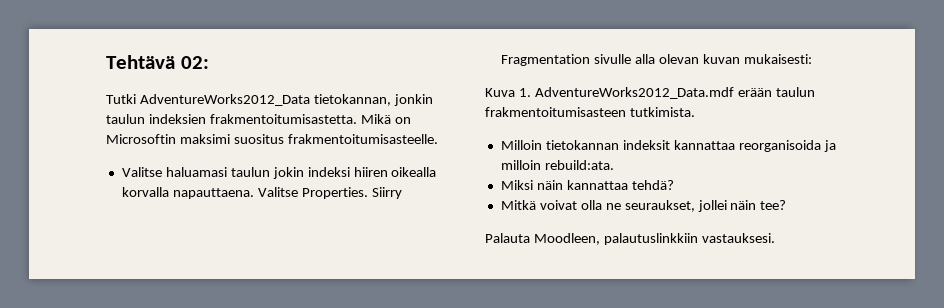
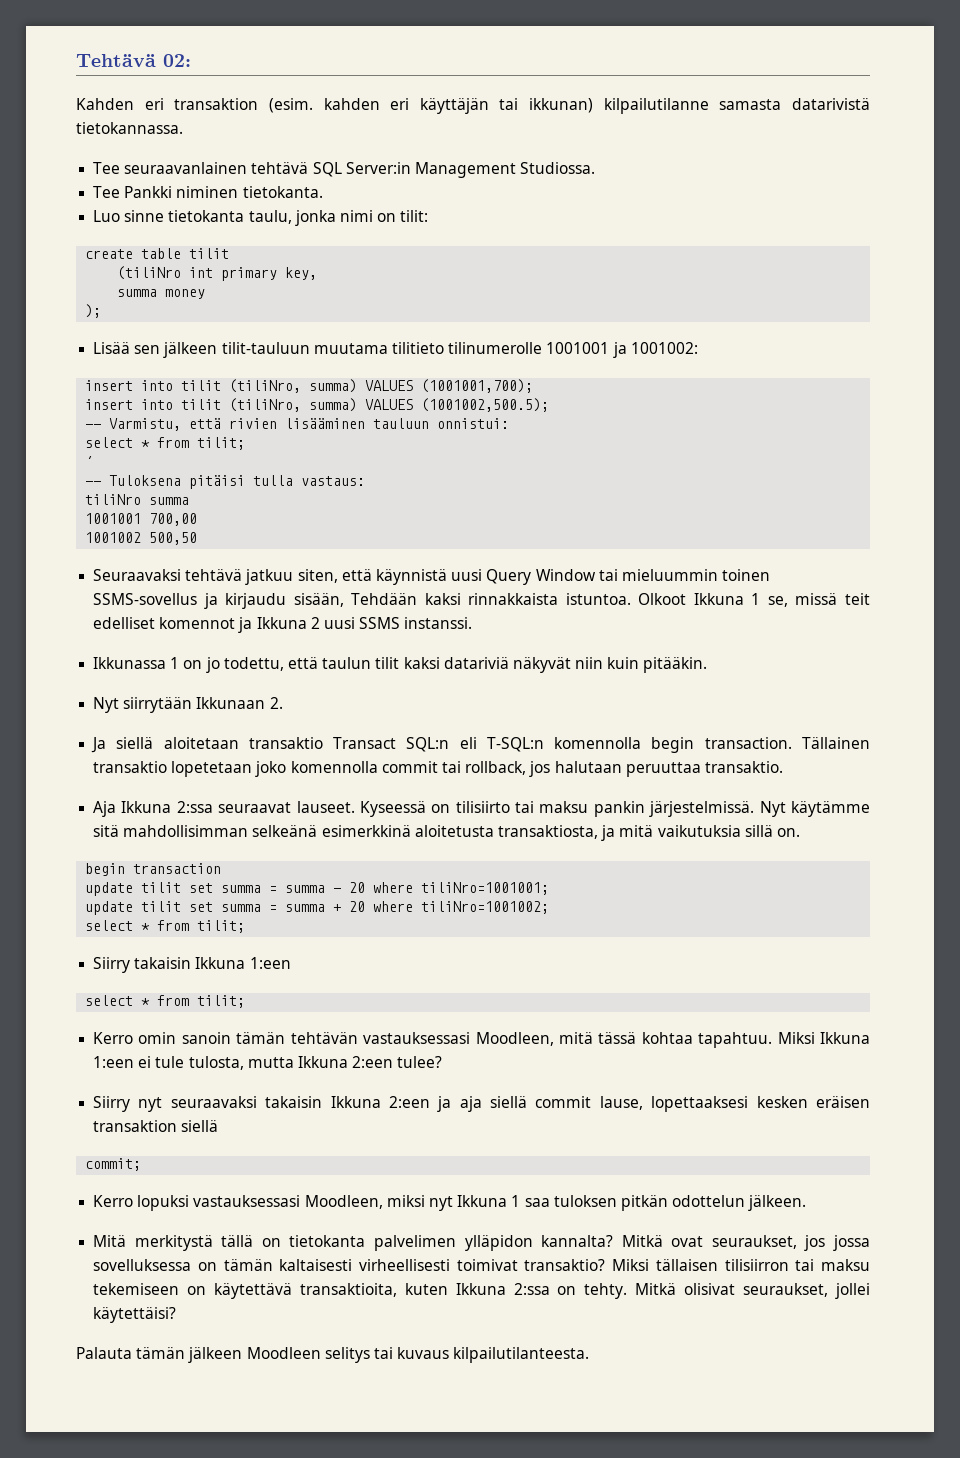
- Tutki AdventureWorks2012_Data tietokannan, jonkin taulun indeksien frakmentoitumisastetta. Mikä on Microsoftin maksimi suositus frakmentoitumisasteelle.
- Valitse haluamasi taulun jokin indeksi hiiren oikealla korvalla napauttaena. Valitse Properties. Siirry Fragmentation sivulle alla olevan kuvan mukaisesti:
- Kuva 1. AdventureWorks2012_Data.mdf erään taulun frakmentoitumisasteen tutkimista.
- Milloin tietokannan indeksit kannattaa reorganisoida ja milloin rebuild:ata.
- Miksi näin kannattaa tehdä?
- Mitkä voivat olla ne seuraukset, jollei näin tee?
- Palauta Moodleen, palautuslinkkiin vastauksesi.
+ Kahden eri transaktion (esim. kahden eri käyttäjän tai ikkunan) kilpailutilanne samasta datarivistä tietokannassa.
+ Tee seuraavanlainen tehtävä SQL Server:in Management Studiossa.
+ Tee Pankki niminen tietokanta.
+ Luo sinne tietokanta taulu, jonka nimi on tilit:
+ create table tilit
+ (tiliNro int primary key,
+ summa money
+ );
+ Lisää sen jälkeen tilit-tauluun muutama tilitieto tilinumerolle 1001001 ja 1001002:
+ insert into tilit (tiliNro, summa) VALUES (1001001,700);
+ insert into tilit (tiliNro, summa) VALUES (1001002,500.5);
+ -- Varmistu, että rivien lisääminen tauluun onnistui:
+ select * from tilit;
+ ´
+ -- Tuloksena pitäisi tulla vastaus:
+ tiliNro summa
+ 1001001 700,00
+ 1001002 500,50
+ Seuraavaksi tehtävä jatkuu siten, että käynnistä uusi Query Window tai mieluummin toinen SSMS-sovellus ja kirjaudu sisään, Tehdään kaksi rinnakkaista istuntoa. Olkoot Ikkuna 1 se, missä teit edelliset komennot ja Ikkuna 2 uusi SSMS instanssi.
+ Ikkunassa 1 on jo todettu, että taulun tilit kaksi datariviä näkyvät niin kuin pitääkin.
+ Nyt siirrytään Ikkunaan 2.
+ Ja siellä aloitetaan transaktio Transact SQL:n eli T-SQL:n komennolla begin transaction. Tällainen transaktio lopetetaan joko komennolla commit tai rollback, jos halutaan peruuttaa transaktio.
+ Aja Ikkuna 2:ssa seuraavat lauseet. Kyseessä on tilisiirto tai maksu pankin järjestelmissä. Nyt käytämme sitä mahdollisimman selkeänä esimerkkinä aloitetusta transaktiosta, ja mitä vaikutuksia sillä on.
+ begin transaction
+ update tilit set summa = summa - 20 where tiliNro=1001001;
+ update tilit set summa = summa + 20 where tiliNro=1001002;
+ select * from tilit;
+ Siirry takaisin Ikkuna 1:een
+ select * from tilit;
+ Kerro omin sanoin tämän tehtävän vastauksessasi Moodleen, mitä tässä kohtaa tapahtuu. Miksi Ikkuna 1:een ei tule tulosta, mutta Ikkuna 2:een tulee?
+ Siirry nyt seuraavaksi takaisin Ikkuna 2:een ja aja siellä commit lause, lopettaaksesi kesken eräisen transaktion siellä
+ commit;
+ Kerro lopuksi vastauksessasi Moodleen, miksi nyt Ikkuna 1 saa tuloksen pitkän odottelun jälkeen.
+ Mitä merkitystä tällä on tietokanta palvelimen ylläpidon kannalta? Mitkä ovat seuraukset, jos jossa sovelluksessa on tämän kaltaisesti virheellisesti toimivat transaktio? Miksi tällaisen tilisiirron tai maksu tekemiseen on käytettävä transaktioita, kuten Ikkuna 2:ssa on tehty. Mitkä olisivat seuraukset, jollei käytettäisi?
+ Palauta tämän jälkeen Moodleen selitys tai kuvaus kilpailutilanteesta.

